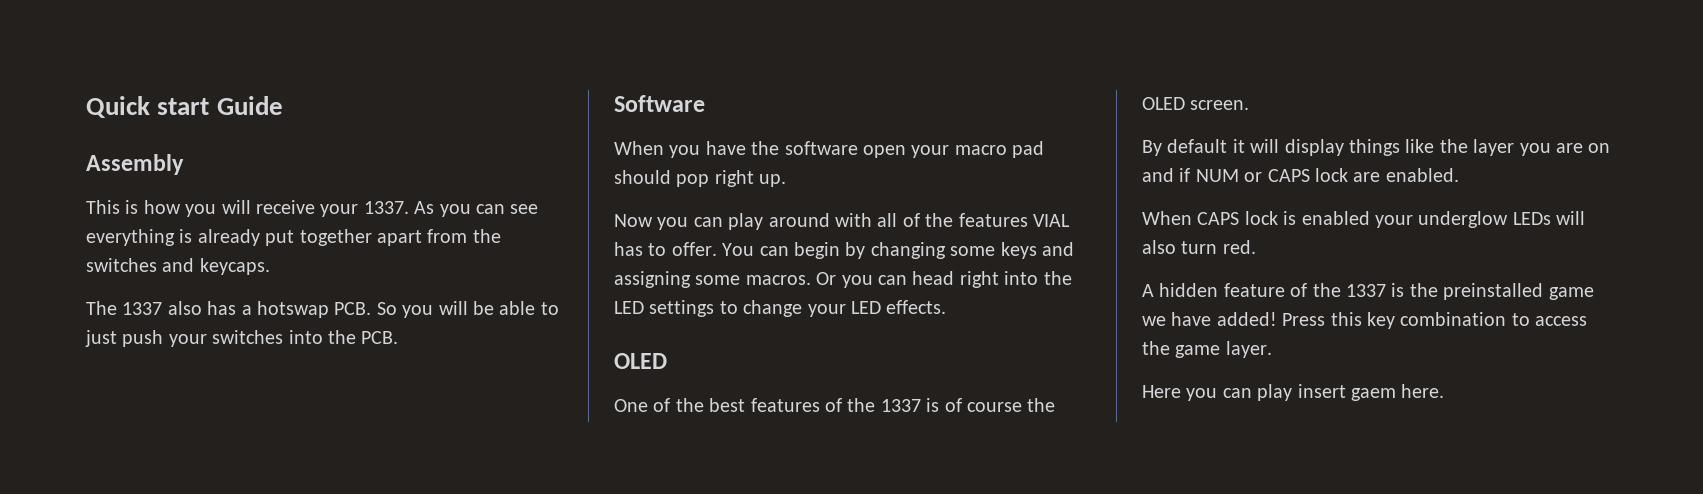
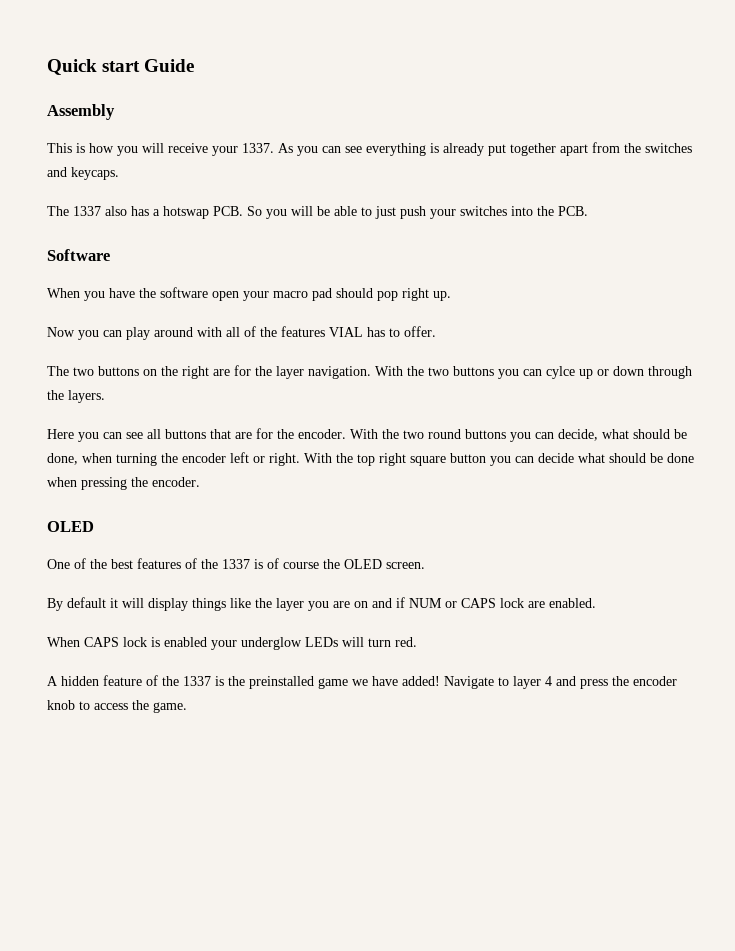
- Now you can play around with all of the features VIAL has to offer. You can begin by changing some keys and assigning some macros. Or you can head right into the LED settings to change your LED effects.
+ Now you can play around with all of the features VIAL has to offer.
+ The two buttons on the right are for the layer navigation. With the two buttons you can cylce up or down through the layers.
+ Here you can see all buttons that are for the encoder. With the two round buttons you can decide, what should be done, when turning the encoder left or right. With the top right square button you can decide what should be done when pressing the encoder.
- When CAPS lock is enabled your underglow LEDs will also turn red.
+ When CAPS lock is enabled your underglow LEDs will turn red.
- Press this key combination to access the game layer.
- Here you can play insert gaem here.
+ Navigate to layer 4 and press the encoder knob to access the game.

